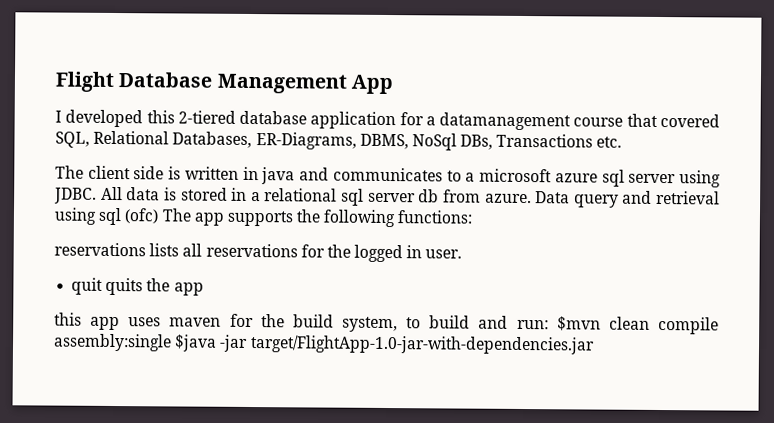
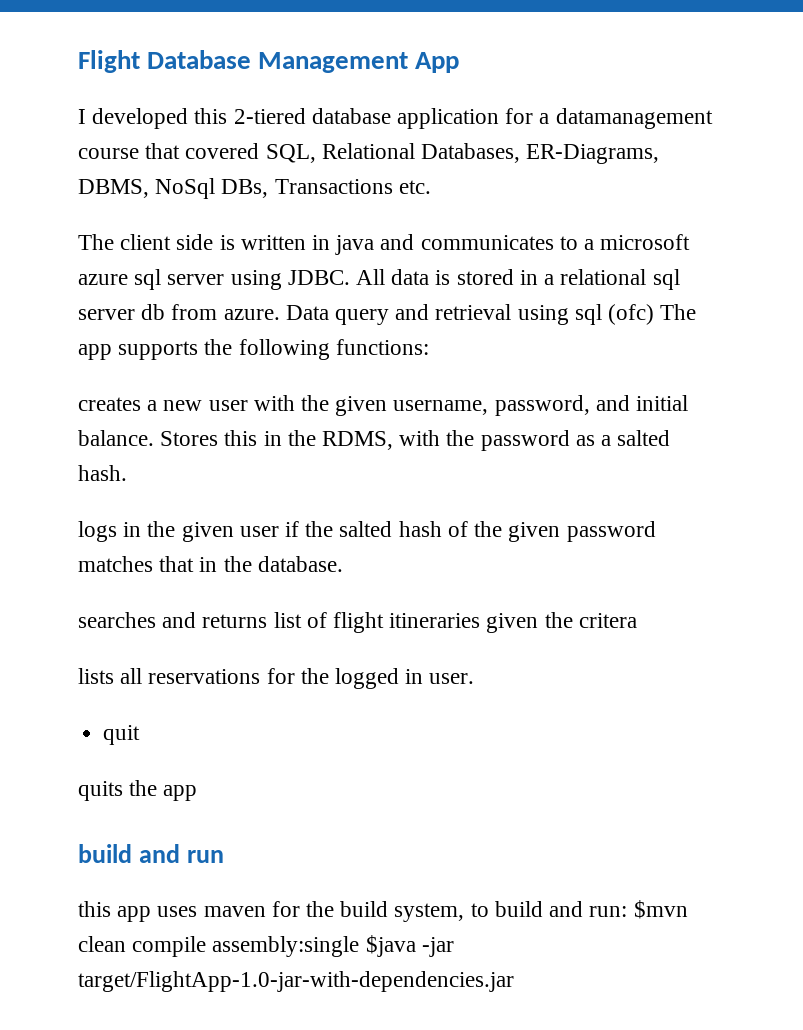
- reservations lists all reservations for the logged in user.
+ creates a new user with the given username, password, and initial balance. Stores this in the RDMS, with the password as a salted hash.
+ logs in the given user if the salted hash of the given password matches that in the database.
+ searches and returns list of flight itineraries given the critera
+ lists all reservations for the logged in user.
- quit quits the app
+ quit
+ quits the app
+ build and run

